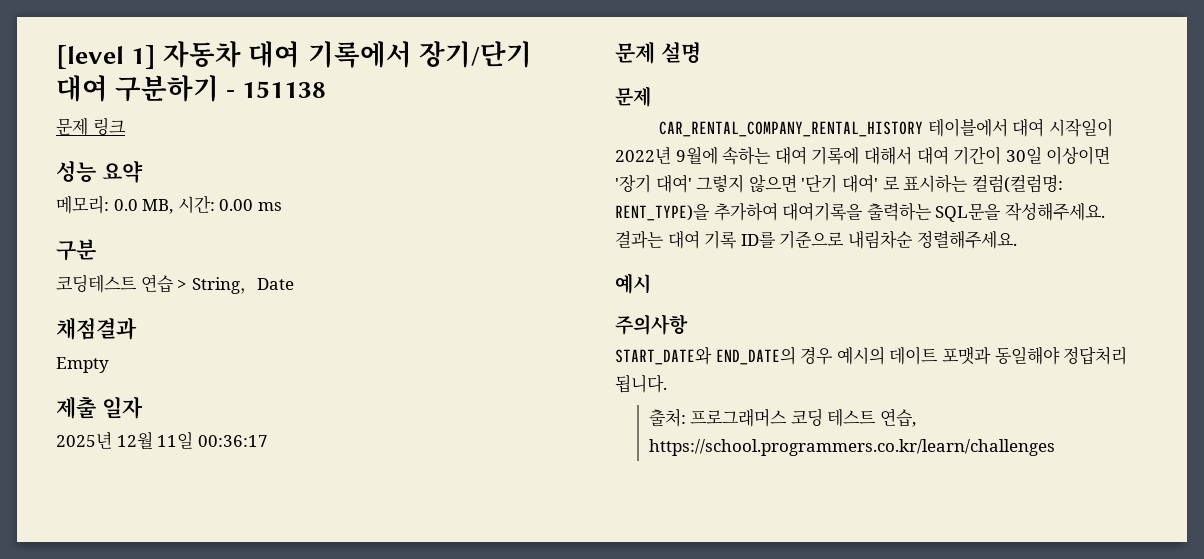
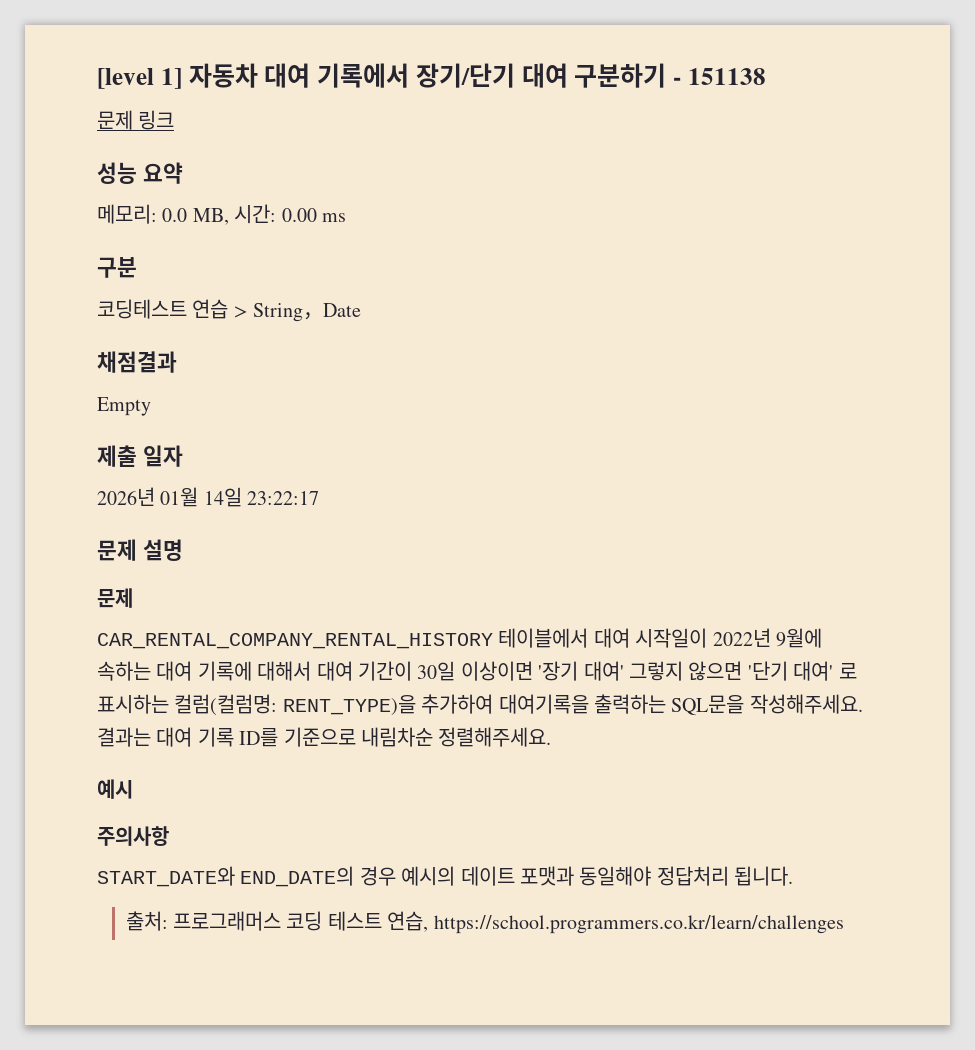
- 2025년 12월 11일 00:36:17
+ 2026년 01월 14일 23:22:17

